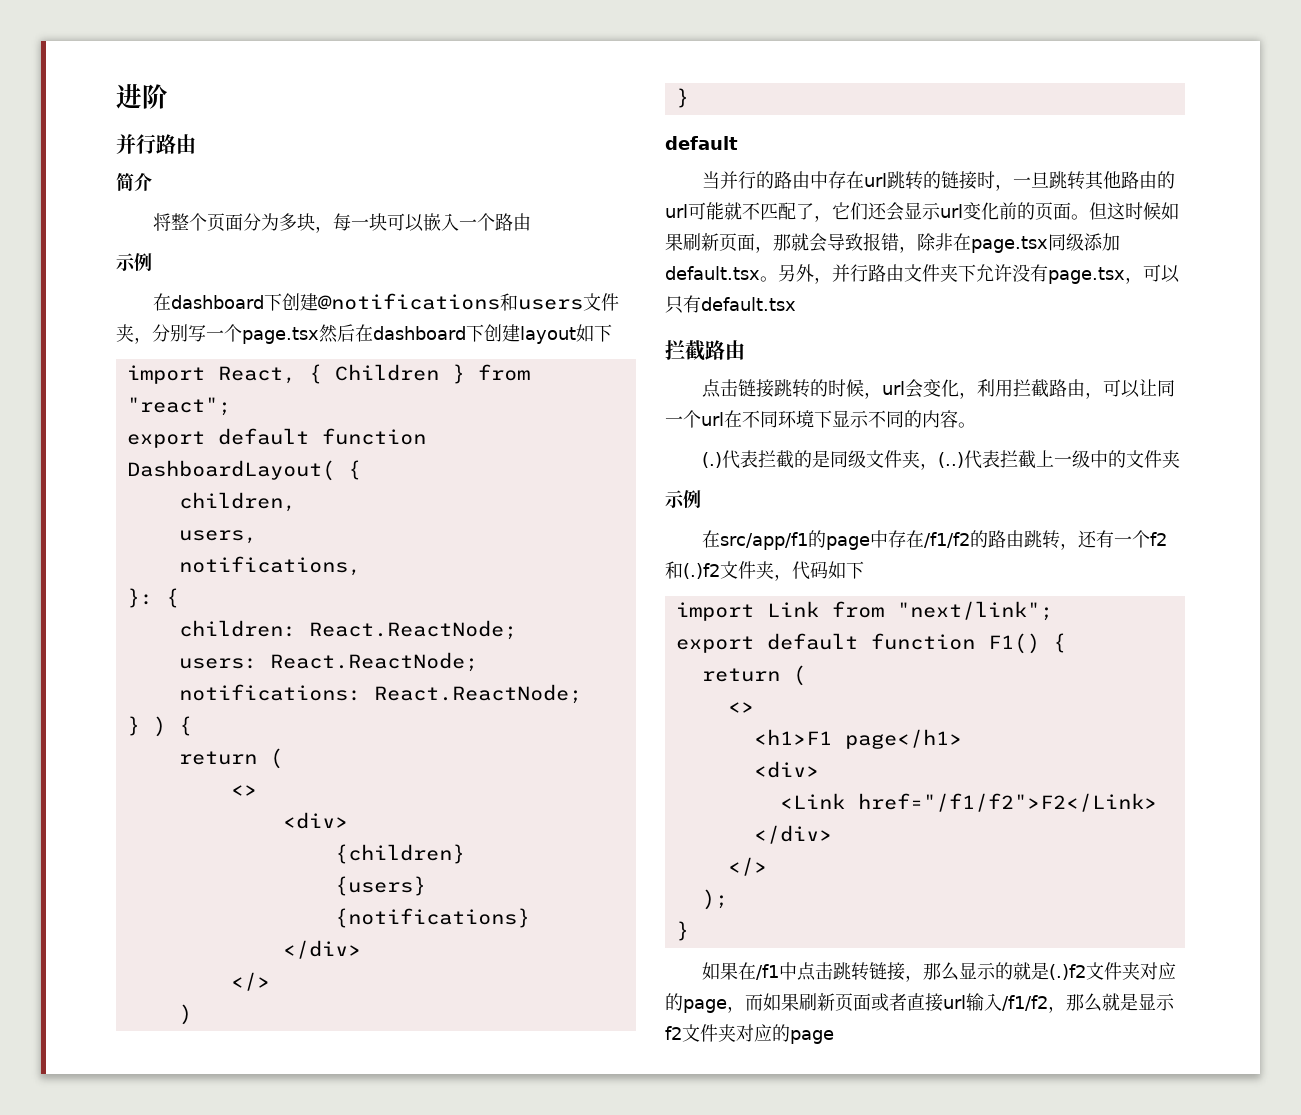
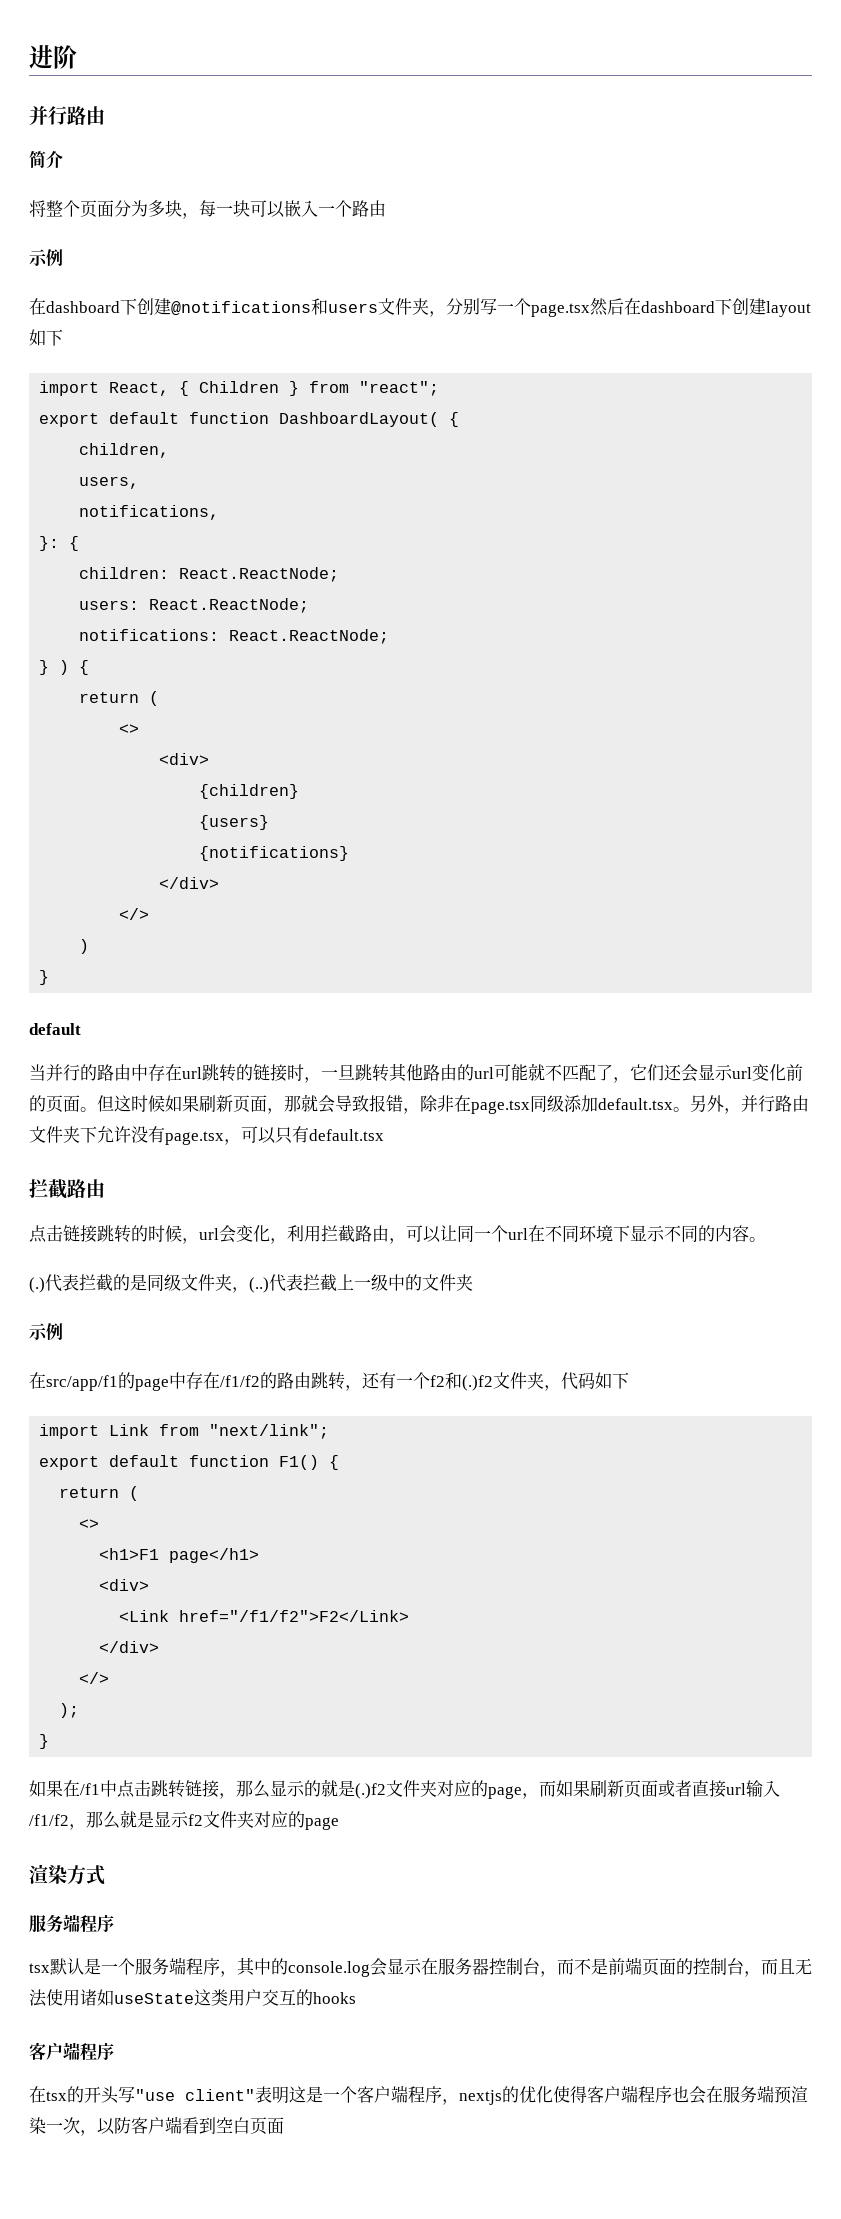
+ 渲染方式
+ 服务端程序
+ tsx默认是一个服务端程序，其中的console.log会显示在服务器控制台，而不是前端页面的控制台，而且无法使用诸如useState这类用户交互的hooks
+ 客户端程序
+ 在tsx的开头写"use client"表明这是一个客户端程序，nextjs的优化使得客户端程序也会在服务端预渲染一次，以防客户端看到空白页面

